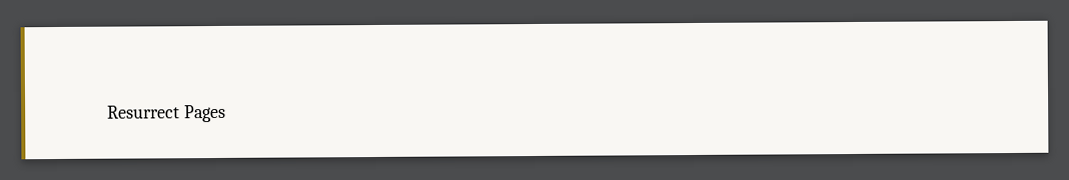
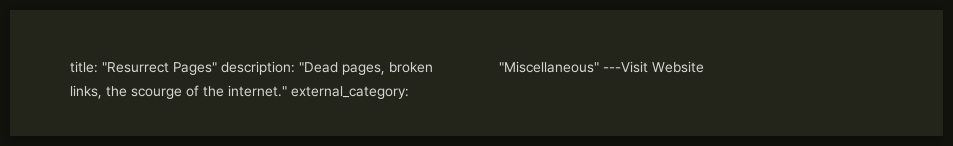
- Resurrect Pages
+ title: "Resurrect Pages" description: "Dead pages, broken links, the scourge of the internet." external_category: "Miscellaneous" ---Visit Website

